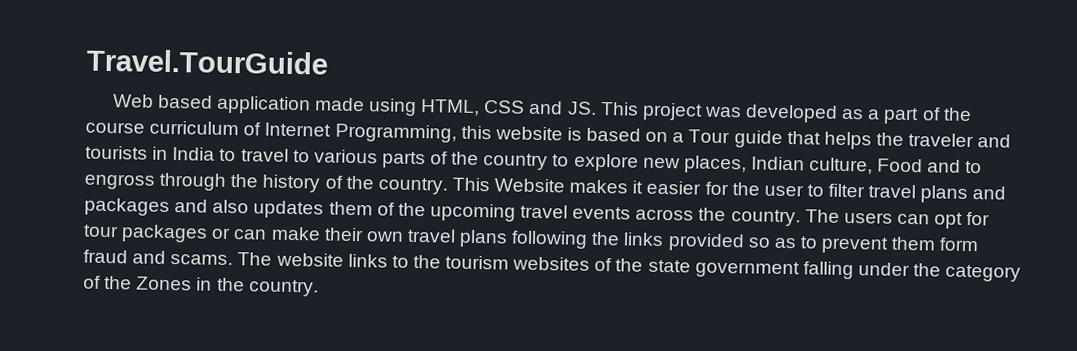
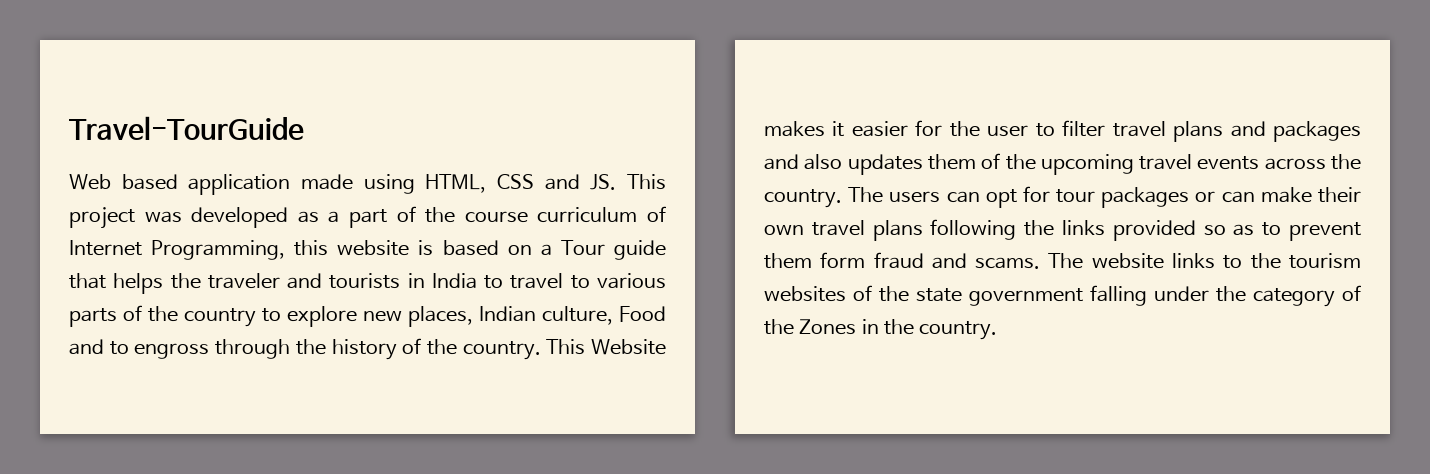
- Travel.TourGuide
+ Travel-TourGuide

